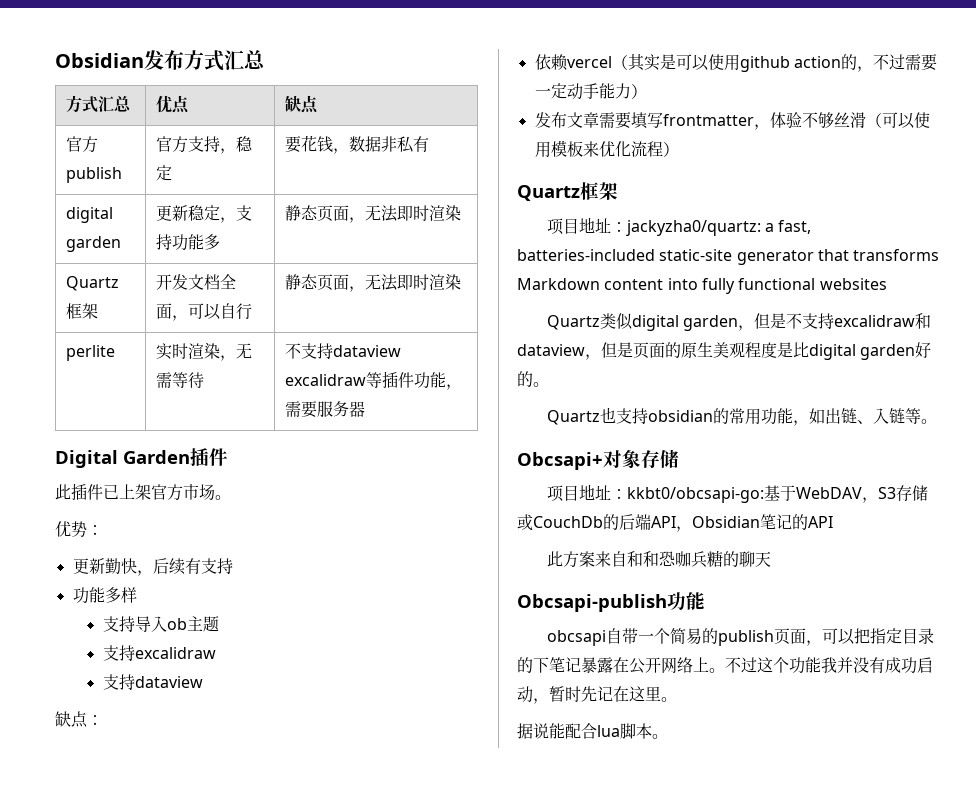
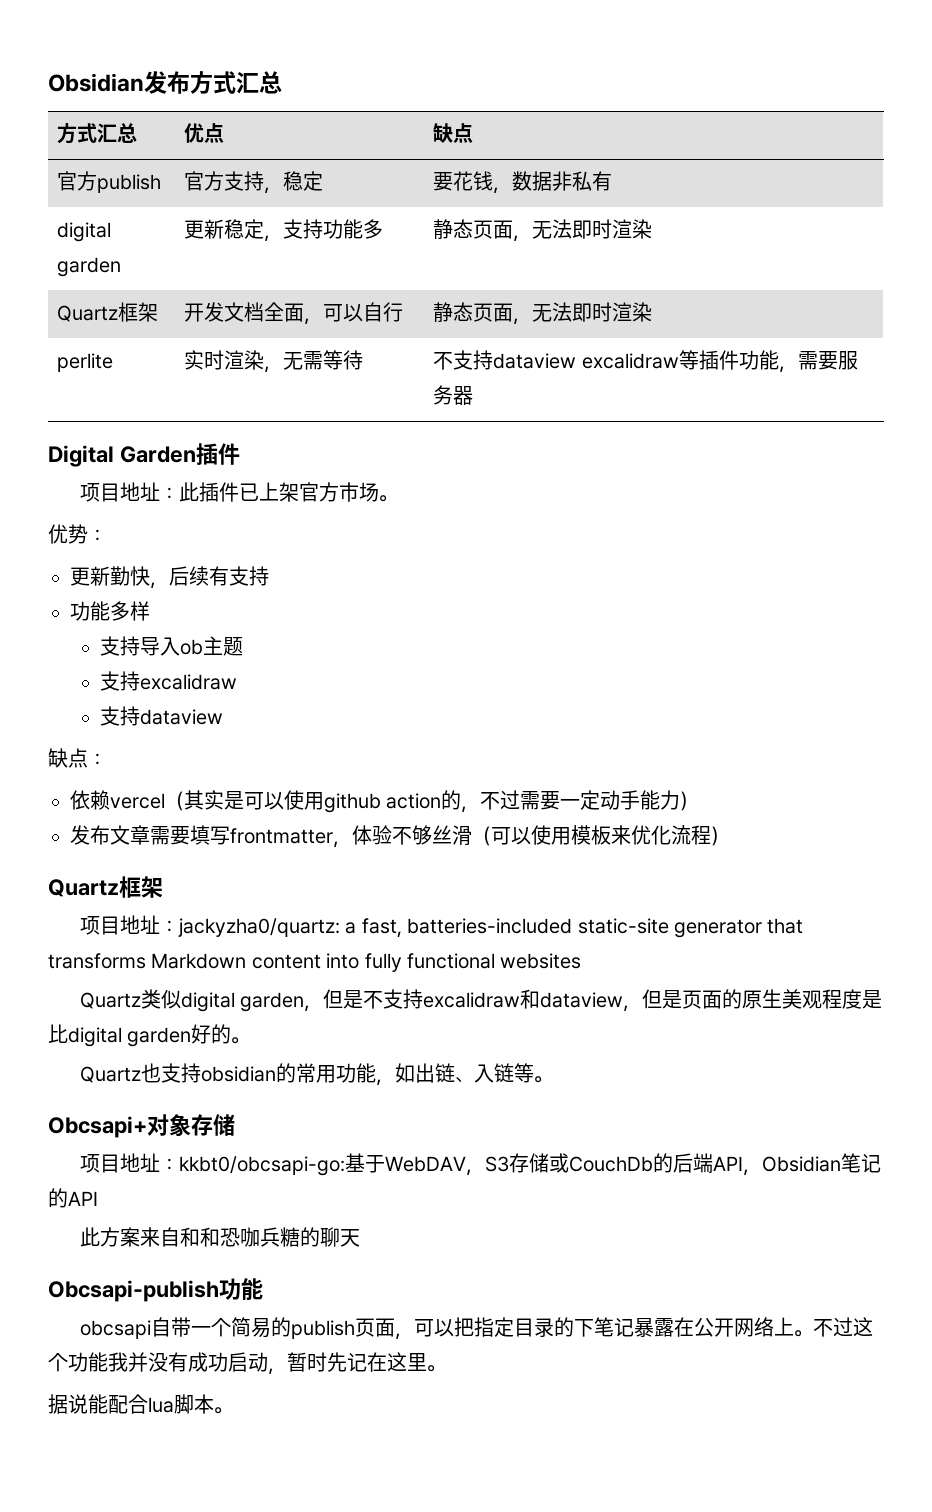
- 此插件已上架官方市场。
+ 项目地址：此插件已上架官方市场。

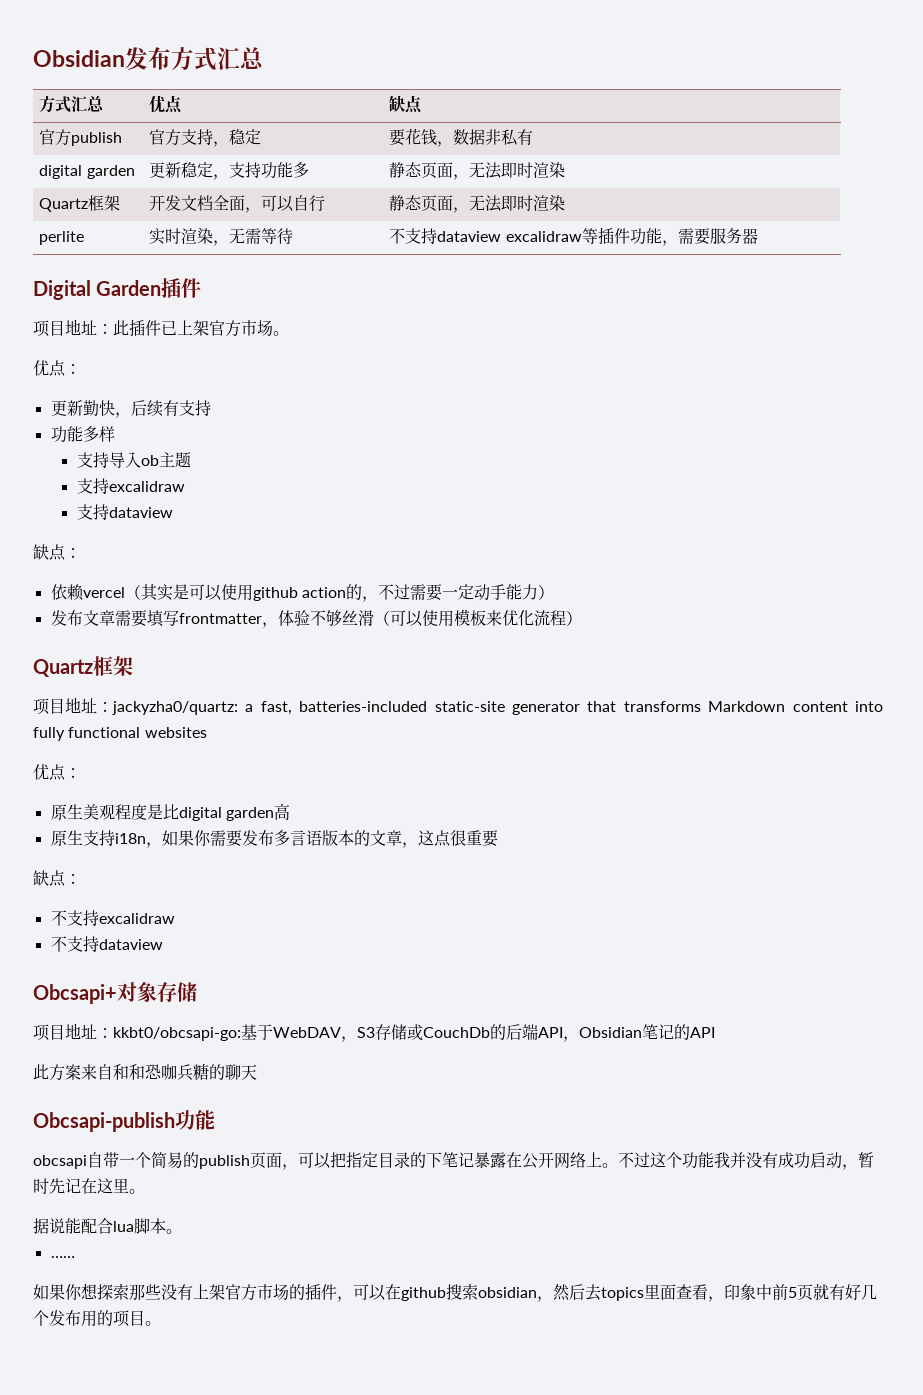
  项目地址：此插件已上架官方市场。
- 优势：
+ 优点：
  项目地址：jackyzha0/quartz: a fast, batteries-included static-site generator that transforms Markdown content into fully functional websites
- Quartz类似digital garden，但是不支持excalidraw和dataview，但是页面的原生美观程度是比digital garden好的。
- Quartz也支持obsidian的常用功能，如出链、入链等。
+ 优点：
+ 原生美观程度是比digital garden高
+ 原生支持i18n，如果你需要发布多言语版本的文章，这点很重要
+ 缺点：
+ 不支持excalidraw
+ 不支持dataview
+ ……
+ 如果你想探索那些没有上架官方市场的插件，可以在github搜索obsidian，然后去topics里面查看，印象中前5页就有好几个发布用的项目。

